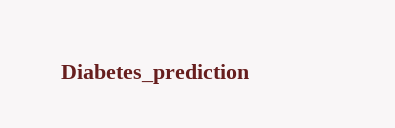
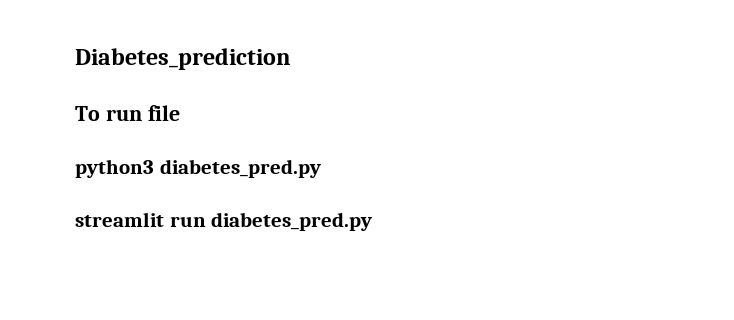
+ To run file
+ python3 diabetes_pred.py
+ streamlit run diabetes_pred.py

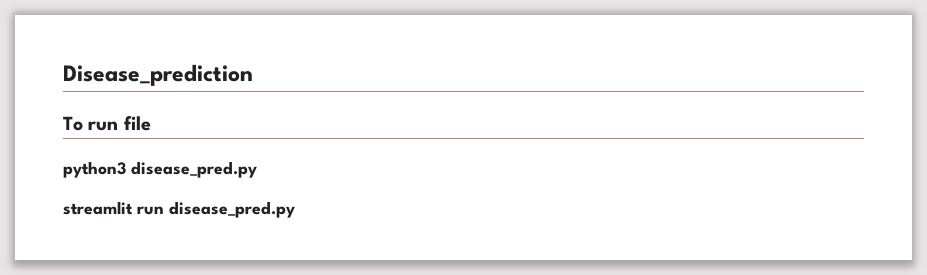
- Diabetes_prediction
+ Disease_prediction
- python3 diabetes_pred.py
+ python3 disease_pred.py
- streamlit run diabetes_pred.py
+ streamlit run disease_pred.py

